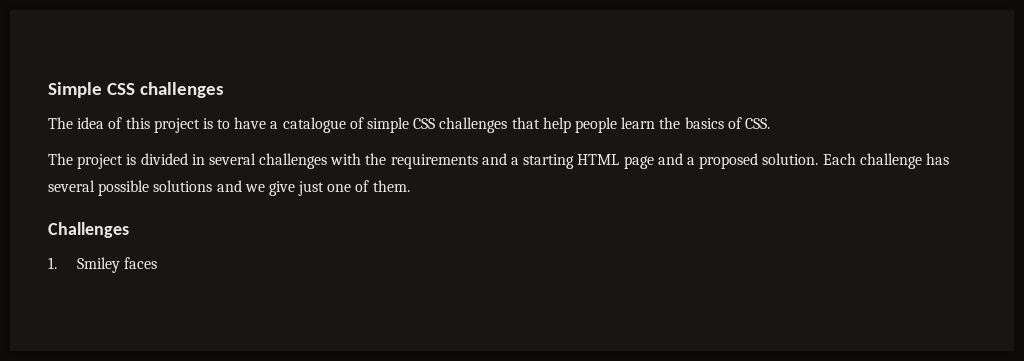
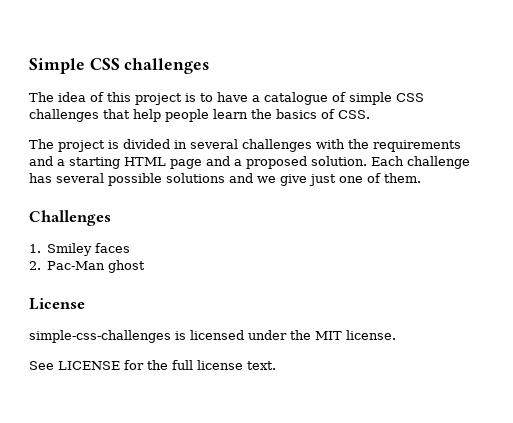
+ 2. Pac-Man ghost
+ License
+ simple-css-challenges is licensed under the MIT license.
+ See LICENSE for the full license text.

